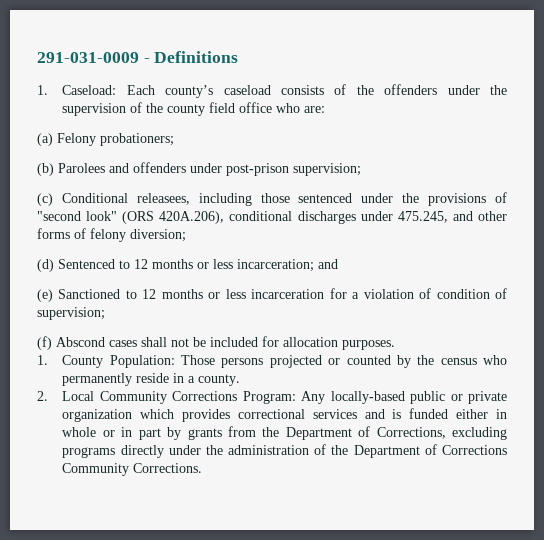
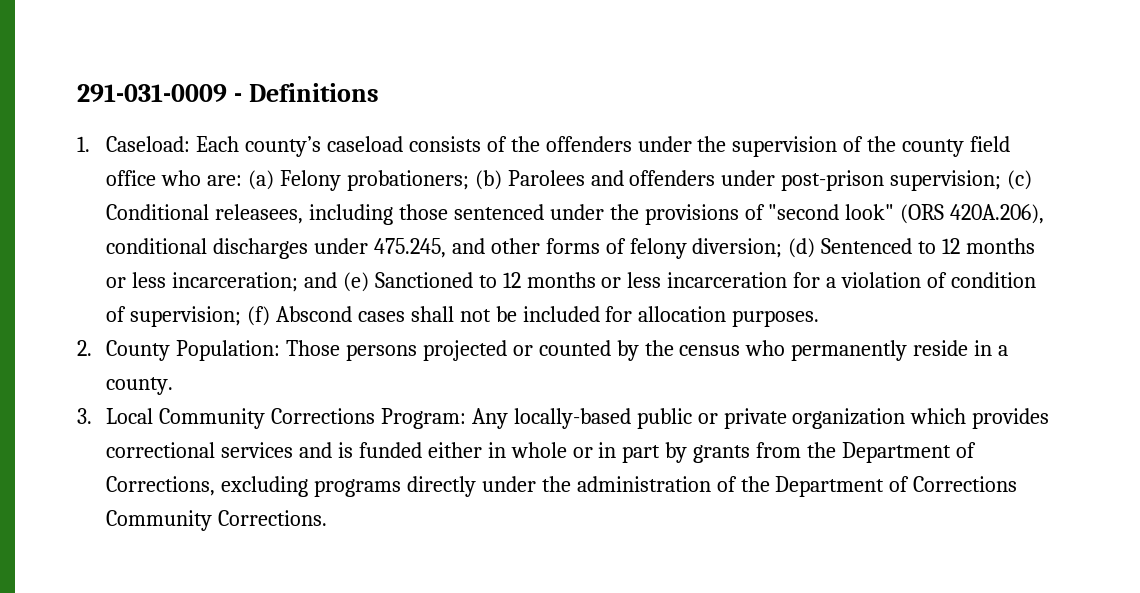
- Each county’s caseload consists of the offenders under the supervision of the county field office who are:
- (a) Felony probationers;
- (b) Parolees and offenders under post-prison supervision;
- (c) Conditional releasees, including those sentenced under the provisions of "second look" (ORS 420A.206), conditional discharges under 475.245, and other forms of felony diversion;
- (d) Sentenced to 12 months or less incarceration; and
- (e) Sanctioned to 12 months or less incarceration for a violation of condition of supervision;
- (f) Abscond cases shall not be included for allocation purposes.
+ Each county’s caseload consists of the offenders under the supervision of the county field office who are: (a) Felony probationers; (b) Parolees and offenders under post-prison supervision; (c) Conditional releasees, including those sentenced under the provisions of "second look" (ORS 420A.206), conditional discharges under 475.245, and other forms of felony diversion; (d) Sentenced to 12 months or less incarceration; and (e) Sanctioned to 12 months or less incarceration for a violation of condition of supervision; (f) Abscond cases shall not be included for allocation purposes.
- 1. County Population: Those persons projected or counted by the census who permanently reside in a county.
+ 2. County Population: Those persons projected or counted by the census who permanently reside in a county.
- 2. Local Community Corrections Program: Any locally-based public or private organization which provides correctional services and is funded either in whole or in part by grants from the Department of Corrections, excluding programs directly under the administration of the Department of Corrections Community Corrections.
+ 3. Local Community Corrections Program: Any locally-based public or private organization which provides correctional services and is funded either in whole or in part by grants from the Department of Corrections, excluding programs directly under the administration of the Department of Corrections Community Corrections.

